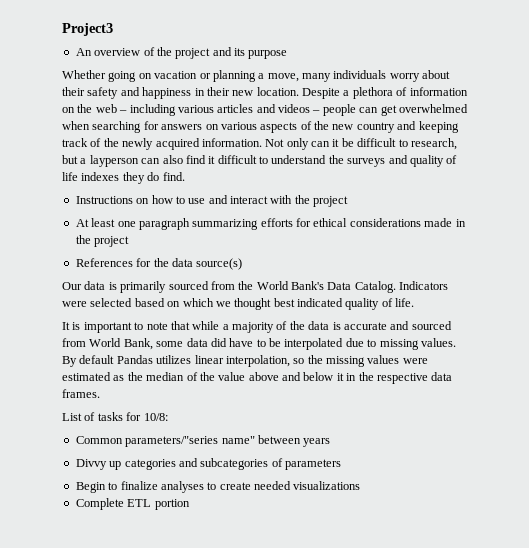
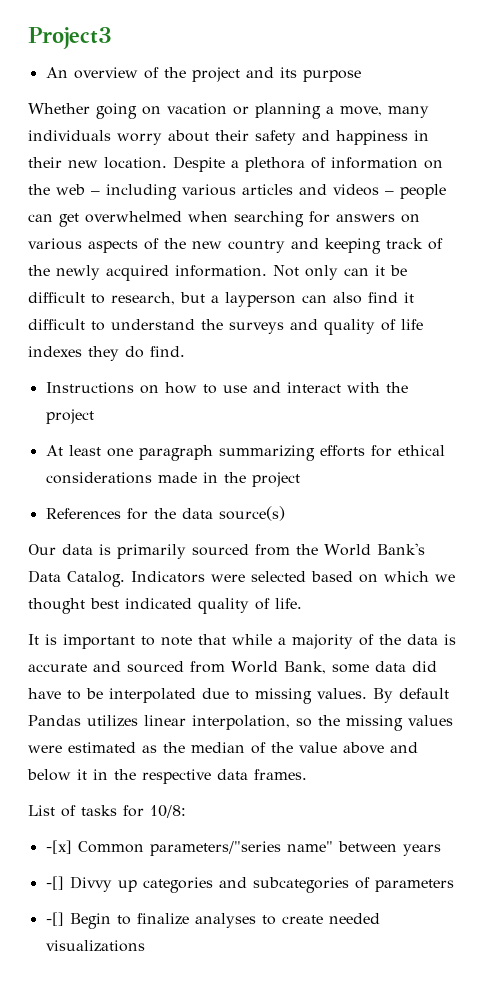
- Common parameters/"series name" between years
+ -[x] Common parameters/"series name" between years
- Divvy up categories and subcategories of parameters
+ -[] Divvy up categories and subcategories of parameters
- Begin to finalize analyses to create needed visualizations
+ -[] Begin to finalize analyses to create needed visualizations
- Complete ETL portion

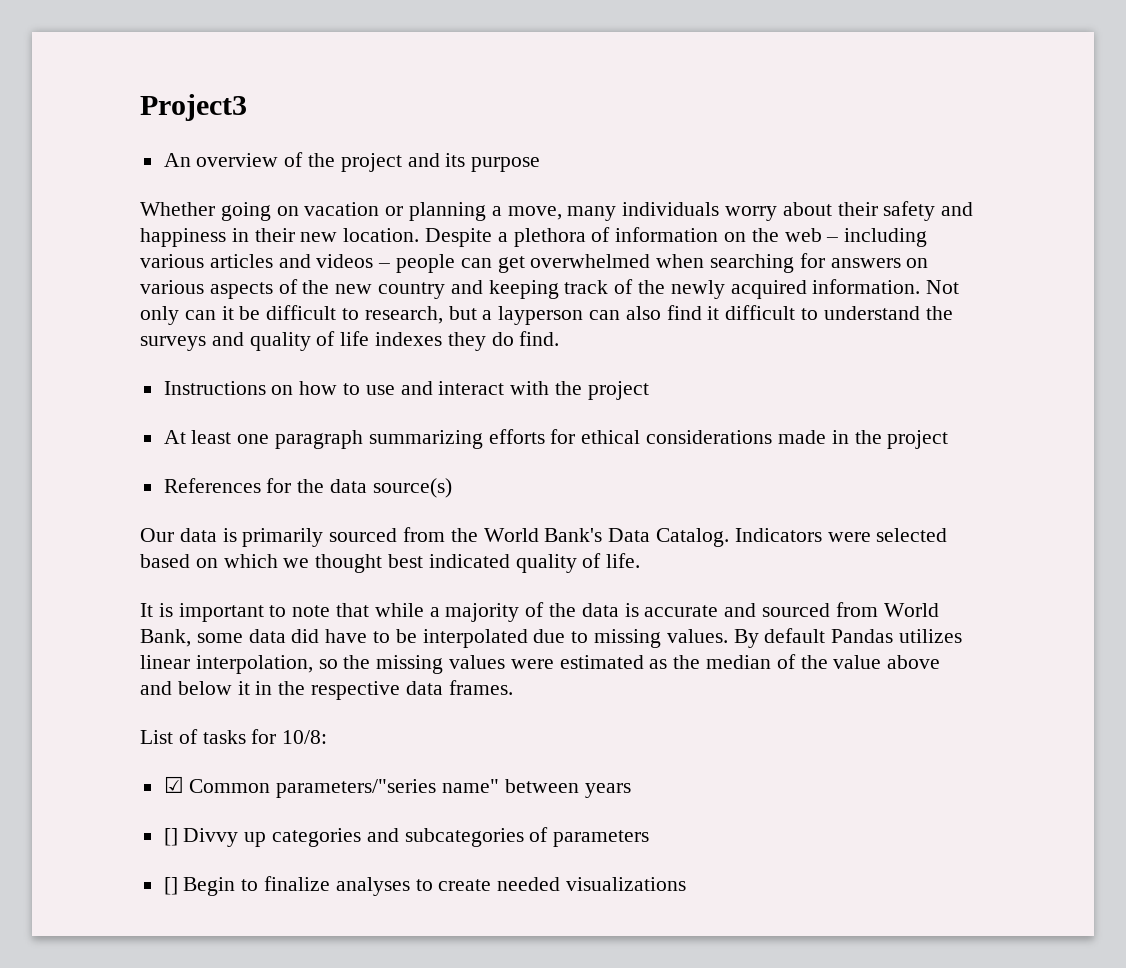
- -[x] Common parameters/"series name" between years
+ ☑ Common parameters/"series name" between years
- -[] Divvy up categories and subcategories of parameters
+ [] Divvy up categories and subcategories of parameters
- -[] Begin to finalize analyses to create needed visualizations
+ [] Begin to finalize analyses to create needed visualizations

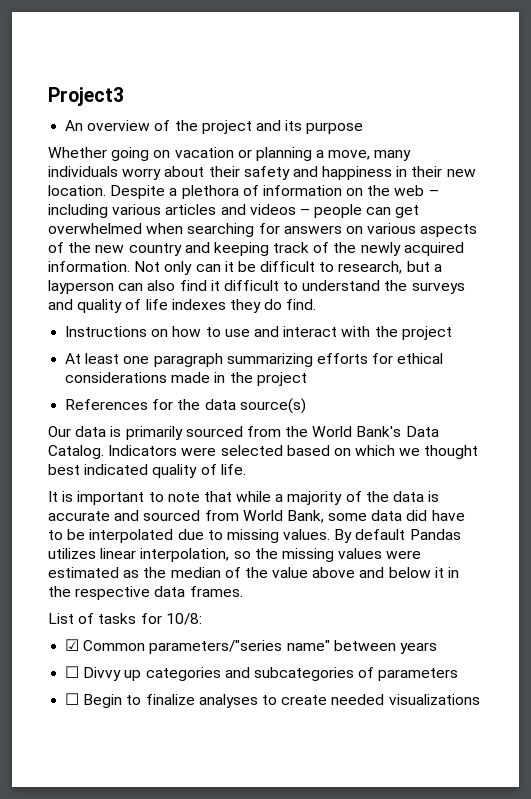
- [] Divvy up categories and subcategories of parameters
+ ☐ Divvy up categories and subcategories of parameters
- [] Begin to finalize analyses to create needed visualizations
+ ☐ Begin to finalize analyses to create needed visualizations

